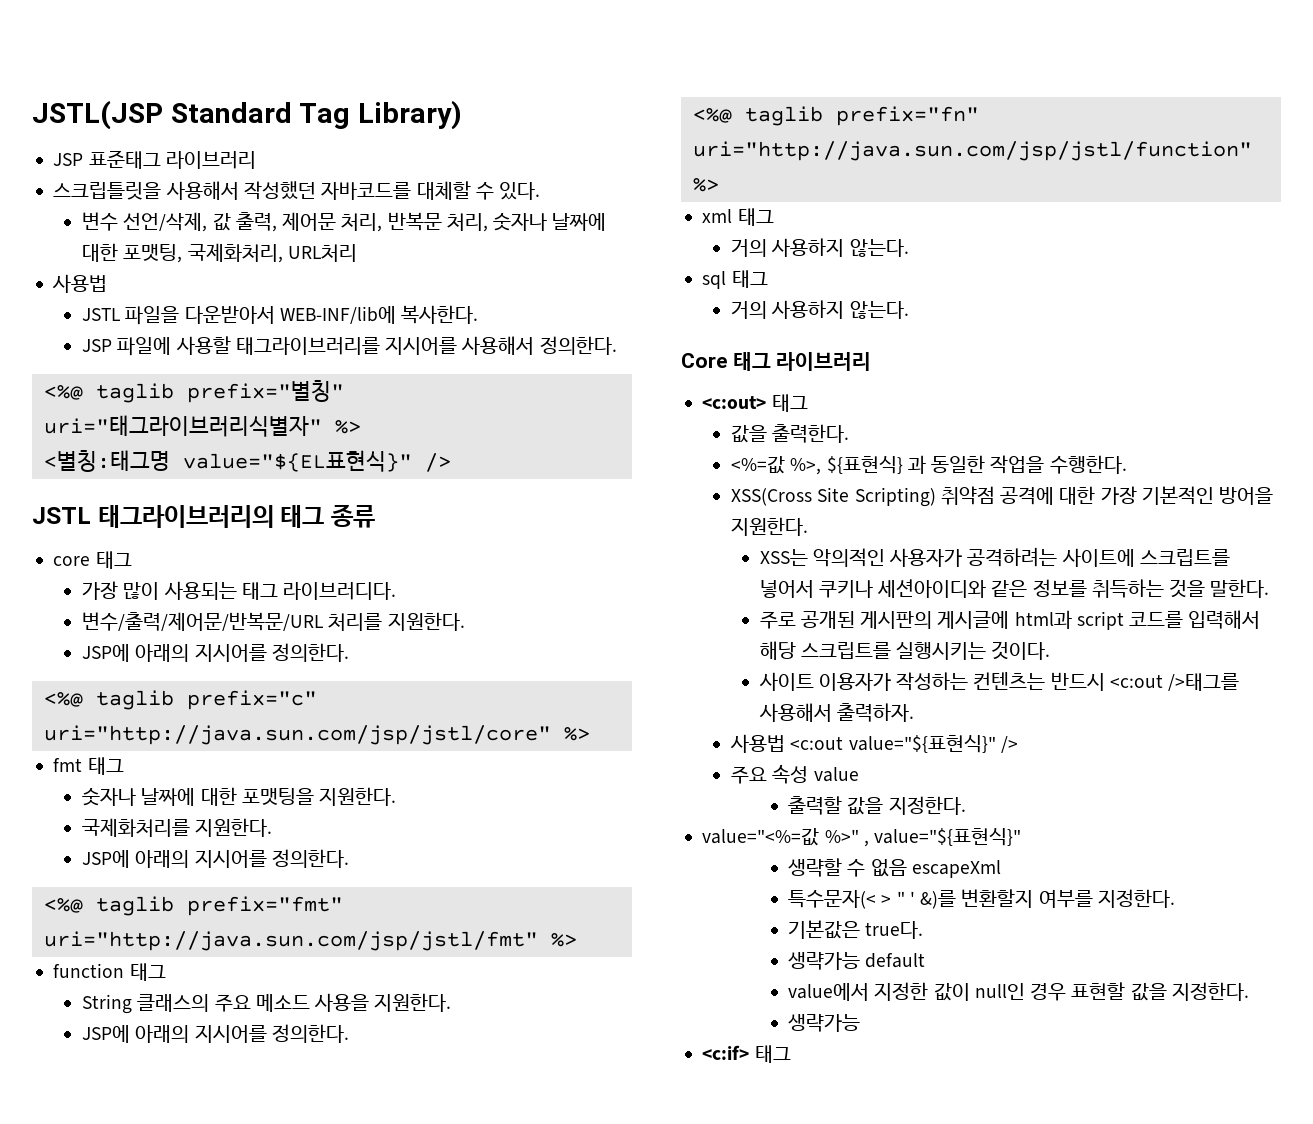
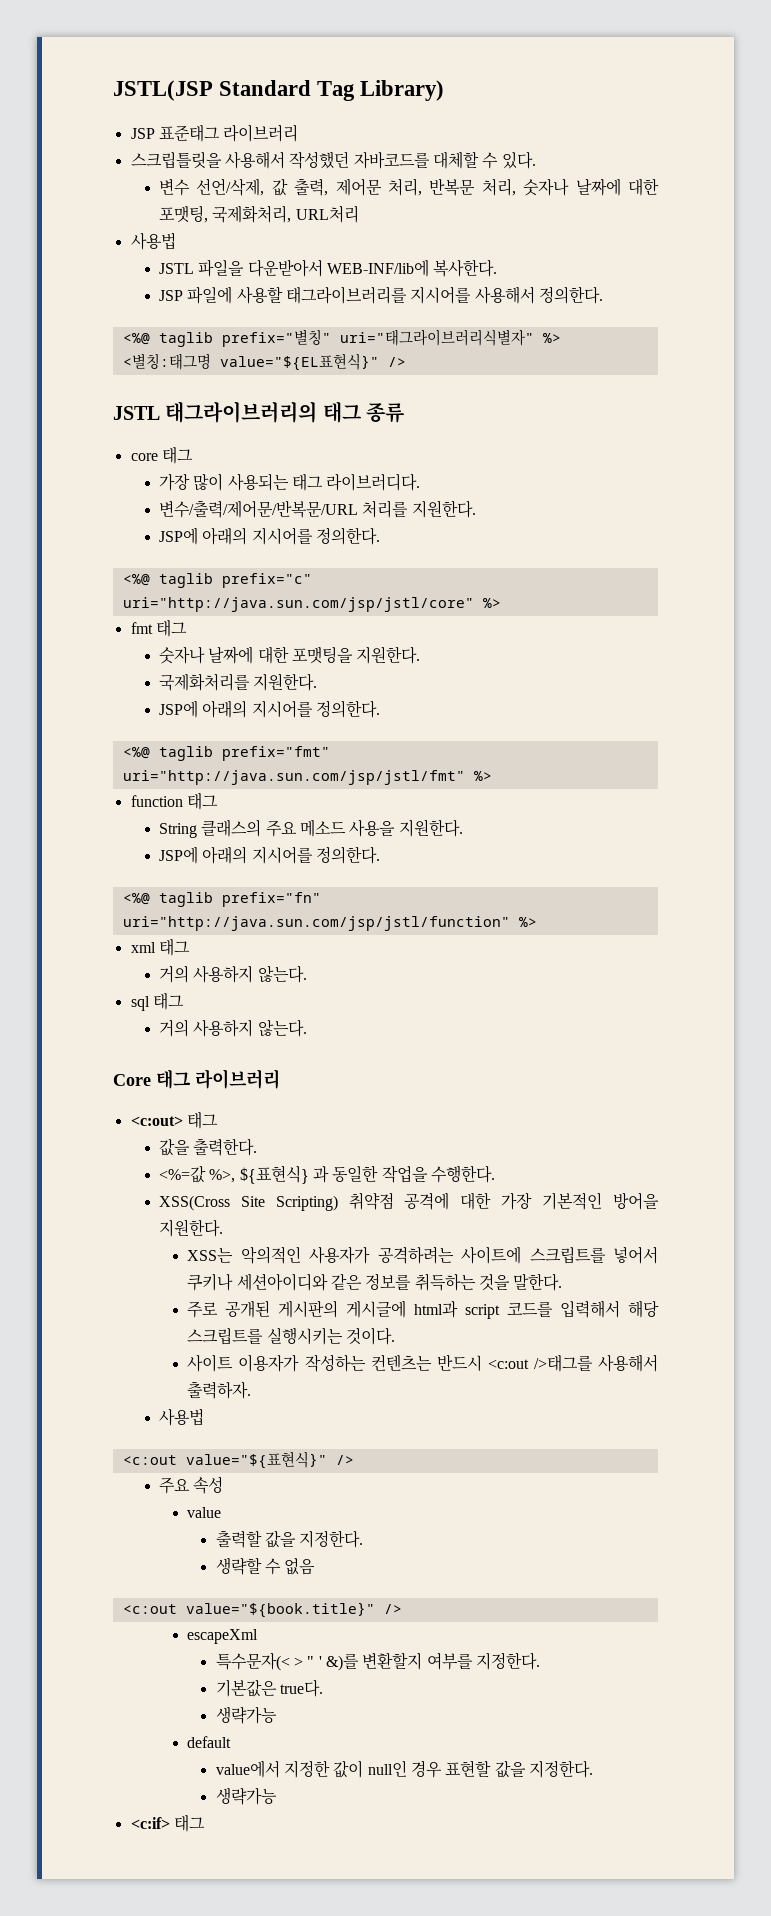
  사이트 이용자가 작성하는 컨텐츠는 반드시 <c:out />태그를 사용해서 출력하자.
- 사용법 <c:out value="${표현식}" />
+ 사용법
+ <c:out value="${표현식}" />
- 주요 속성 value
+ 주요 속성
+ value
- value="<%=값 %>" , value="${표현식}"
- 생략할 수 없음 escapeXml
+ 생략할 수 없음
+ <c:out value="${book.title}" />
+ escapeXml
  기본값은 true다.
- 생략가능 default
+ 생략가능
+ default

